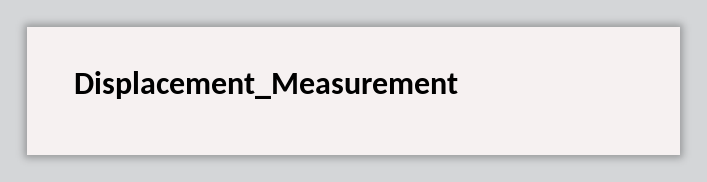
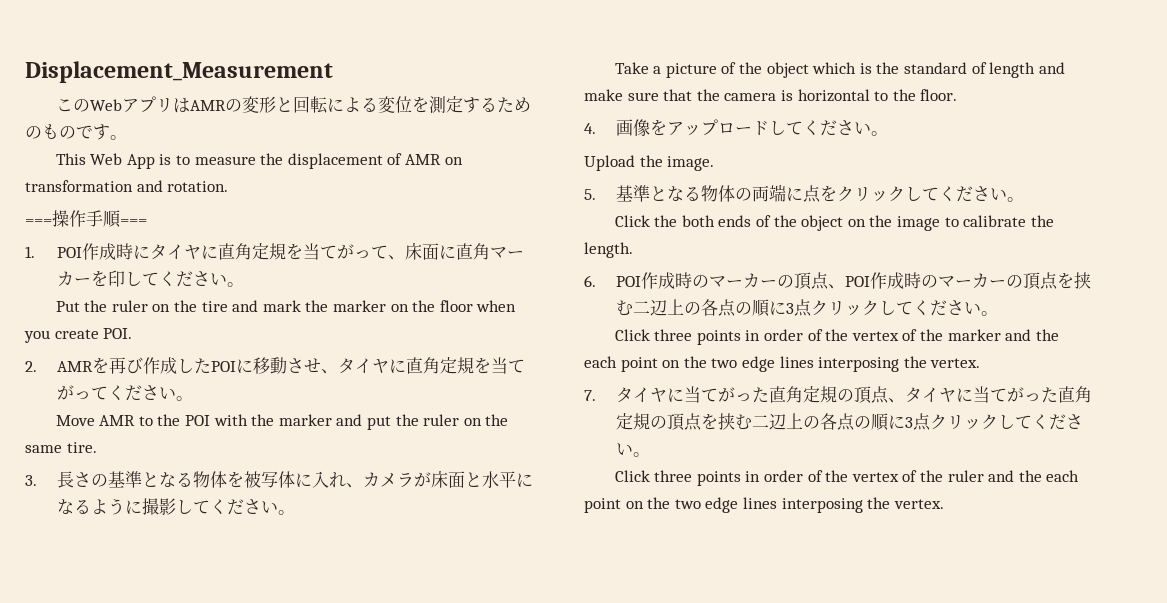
+ このWebアプリはAMRの変形と回転による変位を測定するためのものです。
+ This Web App is to measure the displacement of AMR on transformation and rotation.
+ ===操作手順===
+ 1. POI作成時にタイヤに直角定規を当てがって、床面に直角マーカーを印してください。
+ Put the ruler on the tire and mark the marker on the floor when you create POI.
+ 2. AMRを再び作成したPOIに移動させ、タイヤに直角定規を当てがってください。
+ Move AMR to the POI with the marker and put the ruler on the same tire.
+ 3.長さの基準となる物体を被写体に入れ、カメラが床面と水平になるように撮影してください。
+ Take a picture of the object which is the standard of length and make sure that the camera is horizontal to the floor.
+ 4.画像をアップロードしてください。
+ Upload the image.
+ 5.基準となる物体の両端に点をクリックしてください。
+ Click the both ends of the object on the image to calibrate the length.
+ 6. POI作成時のマーカーの頂点、POI作成時のマーカーの頂点を挟む二辺上の各点の順に3点クリックしてください。
+ Click three points in order of the vertex of the marker and the each point on the two edge lines interposing the vertex.
+ 7.タイヤに当てがった直角定規の頂点、タイヤに当てがった直角定規の頂点を挟む二辺上の各点の順に3点クリックしてください。
+ Click three points in order of the vertex of the ruler and the each point on the two edge lines interposing the vertex.

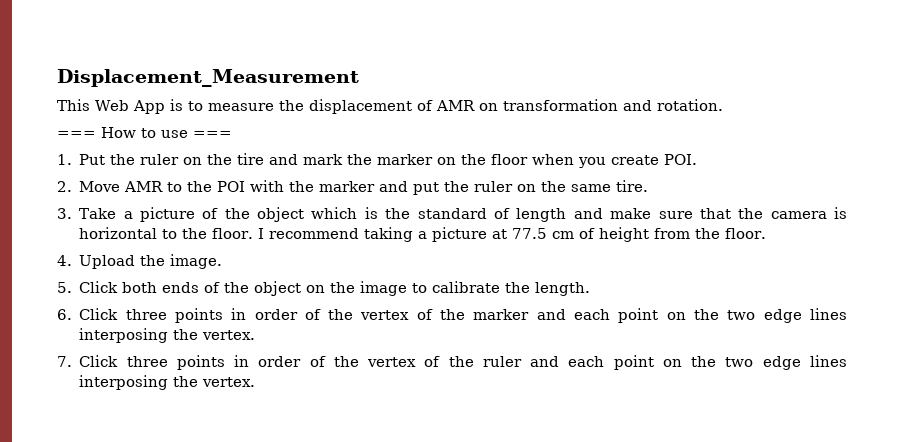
- このWebアプリはAMRの変形と回転による変位を測定するためのものです。
- ===操作手順===
+ === How to use ===
- 1. POI作成時にタイヤに直角定規を当てがって、床面に直角マーカーを印してください。
- Put the ruler on the tire and mark the marker on the floor when you create POI.
+ 1. Put the ruler on the tire and mark the marker on the floor when you create POI.
- 2. AMRを再び作成したPOIに移動させ、タイヤに直角定規を当てがってください。
- Move AMR to the POI with the marker and put the ruler on the same tire.
+ 2. Move AMR to the POI with the marker and put the ruler on the same tire.
- 3.長さの基準となる物体を被写体に入れ、カメラが床面と水平になるように撮影してください。
- Take a picture of the object which is the standard of length and make sure that the camera is horizontal to the floor.
- 4.画像をアップロードしてください。
- Upload the image.
- 5.基準となる物体の両端に点をクリックしてください。
- Click the both ends of the object on the image to calibrate the length.
+ 3. Take a picture of the object which is the standard of length and make sure that the camera is horizontal to the floor. I recommend taking a picture at 77.5 cm of height from the floor.
+ 4. Upload the image.
+ 5. Click both ends of the object on the image to calibrate the length.
- 6. POI作成時のマーカーの頂点、POI作成時のマーカーの頂点を挟む二辺上の各点の順に3点クリックしてください。
- Click three points in order of the vertex of the marker and the each point on the two edge lines interposing the vertex.
+ 6. Click three points in order of the vertex of the marker and each point on the two edge lines interposing the vertex.
- 7.タイヤに当てがった直角定規の頂点、タイヤに当てがった直角定規の頂点を挟む二辺上の各点の順に3点クリックしてください。
- Click three points in order of the vertex of the ruler and the each point on the two edge lines interposing the vertex.
+ 7. Click three points in order of the vertex of the ruler and each point on the two edge lines interposing the vertex.

